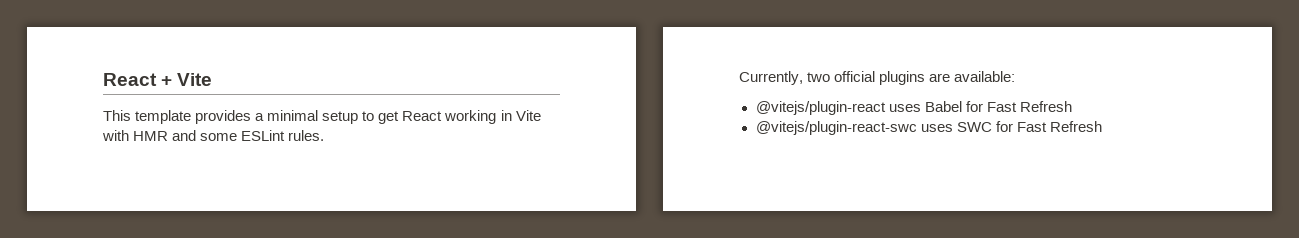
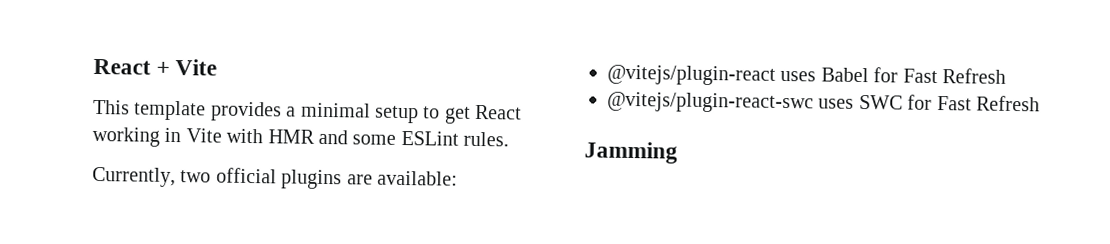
+ Jamming

